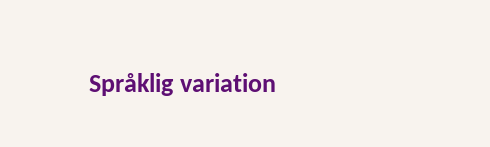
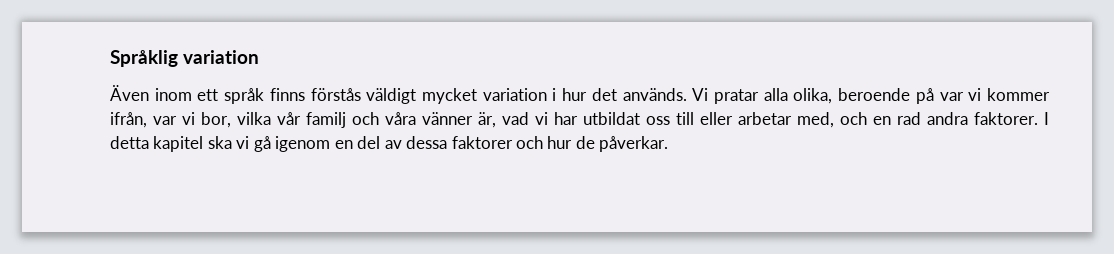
+ Även inom ett språk finns förstås väldigt mycket variation i hur det används. Vi pratar alla olika, beroende på var vi kommer ifrån, var vi bor, vilka vår familj och våra vänner är, vad vi har utbildat oss till eller arbetar med, och en rad andra faktorer. I detta kapitel ska vi gå igenom en del av dessa faktorer och hur de påverkar.

